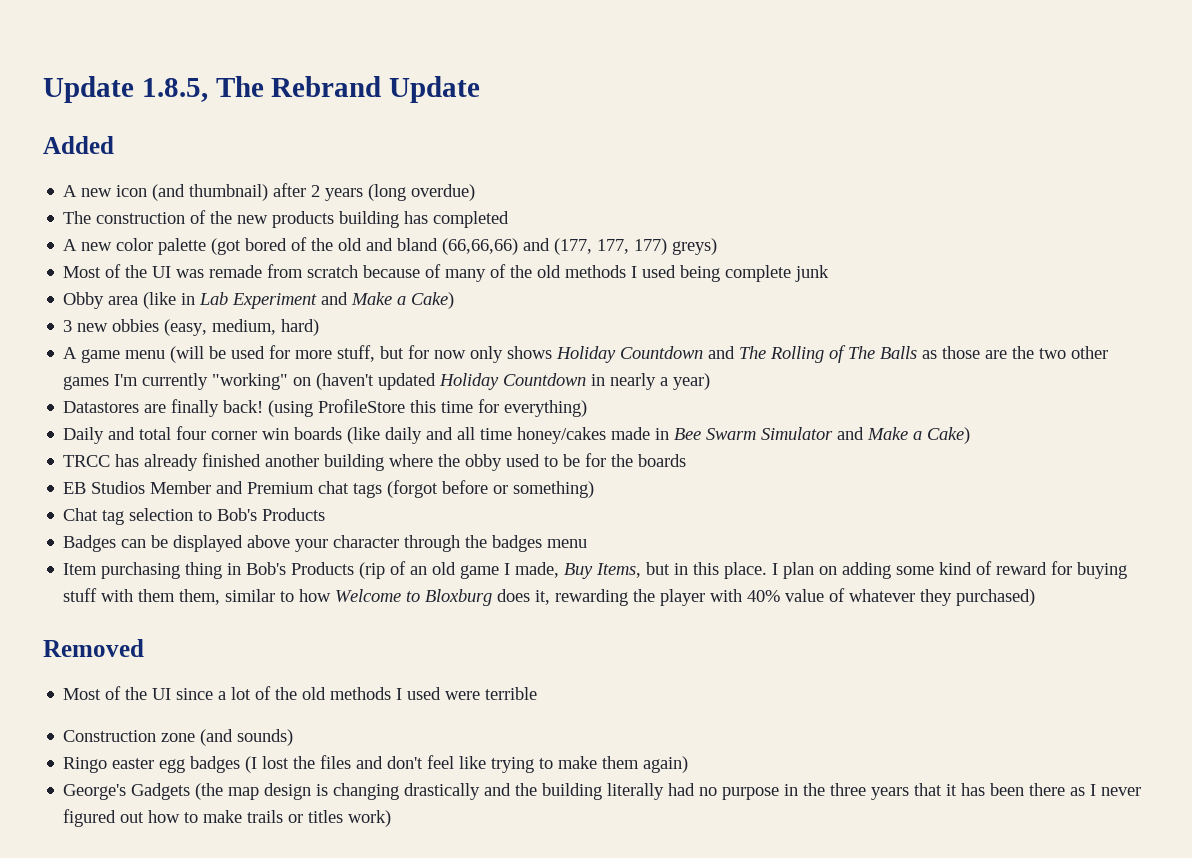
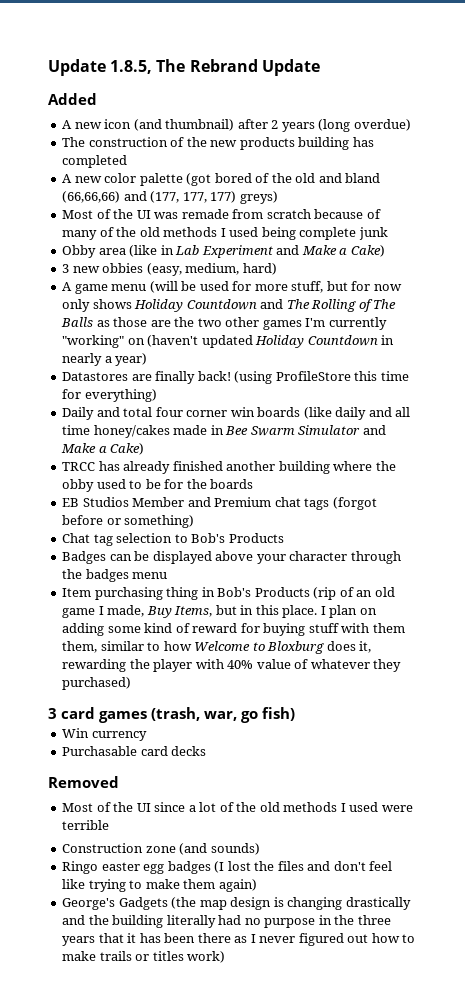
+ 3 card games (trash, war, go fish)
+ Win currency
+ Purchasable card decks

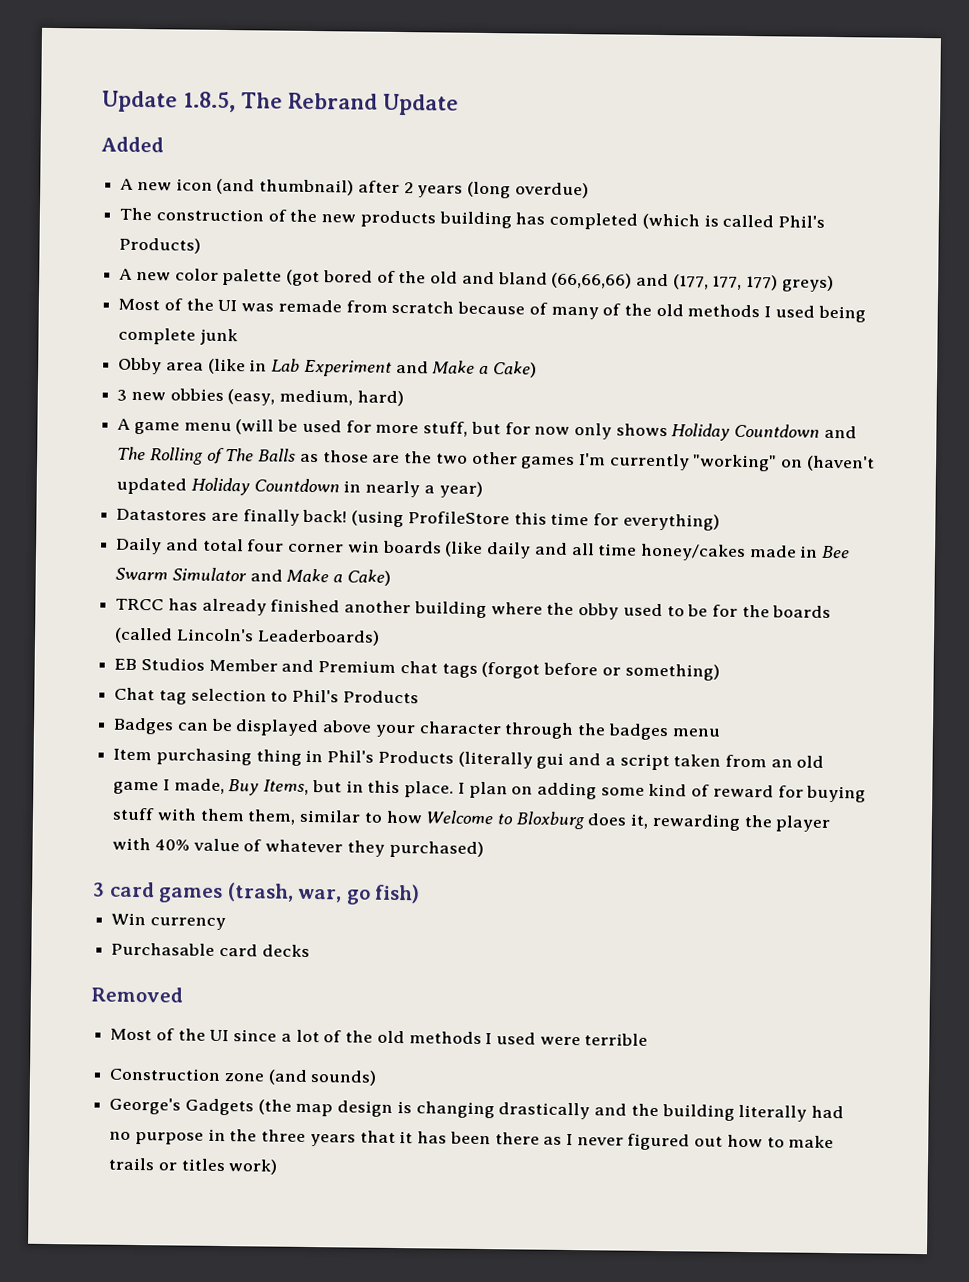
- The construction of the new products building has completed
+ The construction of the new products building has completed (which is called Phil's Products)
- TRCC has already finished another building where the obby used to be for the boards
+ TRCC has already finished another building where the obby used to be for the boards (called Lincoln's Leaderboards)
- Chat tag selection to Bob's Products
+ Chat tag selection to Phil's Products
- Item purchasing thing in Bob's Products (rip of an old game I made, Buy Items, but in this place.
+ Item purchasing thing in Phil's Products (literally gui and a script taken from an old game I made, Buy Items, but in this place.
- Ringo easter egg badges (I lost the files and don't feel like trying to make them again)

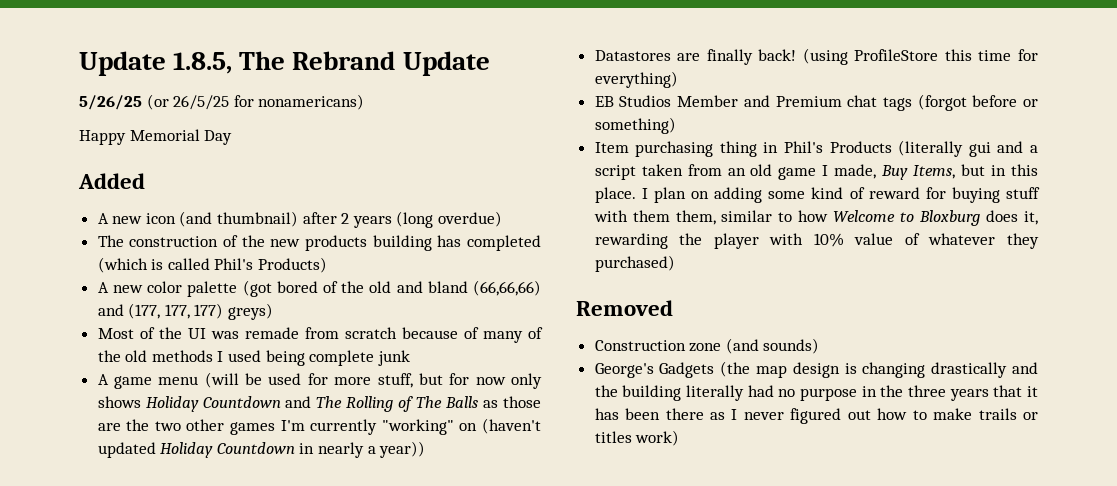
+ 5/26/25 (or 26/5/25 for nonamericans)
+ Happy Memorial Day
- Obby area (like in Lab Experiment and Make a Cake)
- 3 new obbies (easy, medium, hard)
- A game menu (will be used for more stuff, but for now only shows Holiday Countdown and The Rolling of The Balls as those are the two other games I'm currently "working" on (haven't updated Holiday Countdown in nearly a year)
+ A game menu (will be used for more stuff, but for now only shows Holiday Countdown and The Rolling of The Balls as those are the two other games I'm currently "working" on (haven't updated Holiday Countdown in nearly a year))
- Daily and total four corner win boards (like daily and all time honey/cakes made in Bee Swarm Simulator and Make a Cake)
- TRCC has already finished another building where the obby used to be for the boards (called Lincoln's Leaderboards)
- Chat tag selection to Phil's Products
- Badges can be displayed above your character through the badges menu
- I plan on adding some kind of reward for buying stuff with them them, similar to how Welcome to Bloxburg does it, rewarding the player with 40% value of whatever they purchased)
+ I plan on adding some kind of reward for buying stuff with them them, similar to how Welcome to Bloxburg does it, rewarding the player with 10% value of whatever they purchased)
- 3 card games (trash, war, go fish)
- Win currency
- Purchasable card decks
  Removed
- Most of the UI since a lot of the old methods I used were terrible

